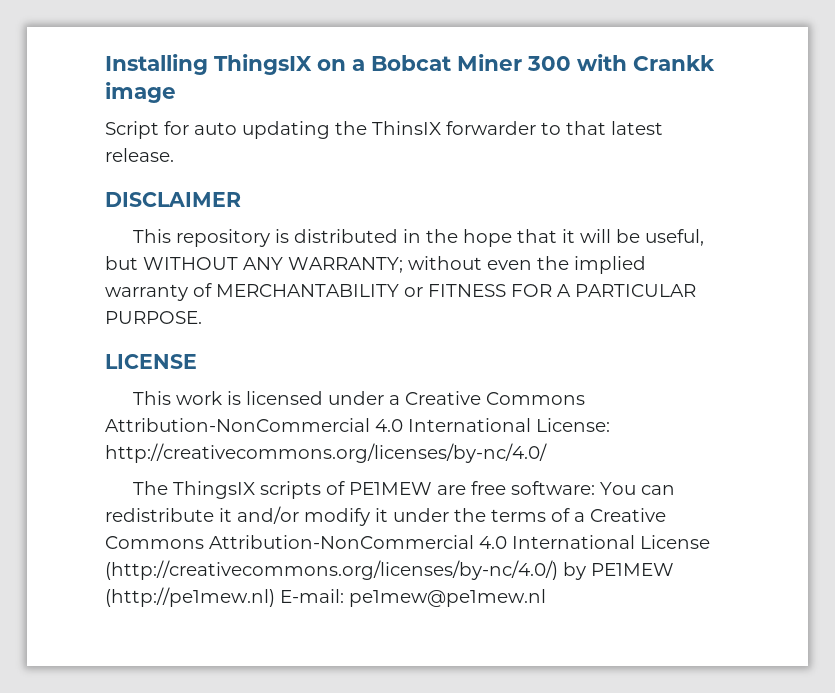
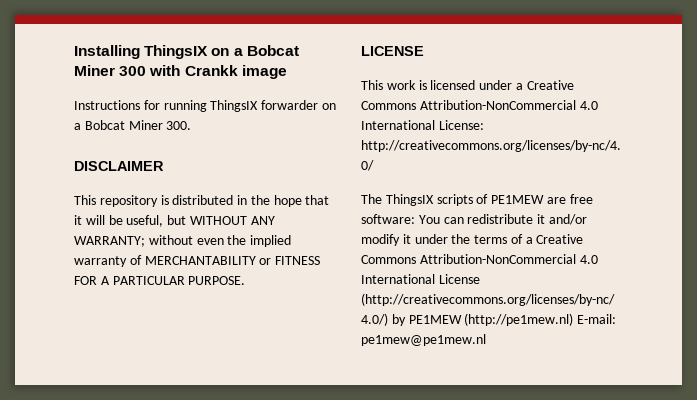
- Script for auto updating the ThinsIX forwarder to that latest release.
+ Instructions for running ThingsIX forwarder on a Bobcat Miner 300.

